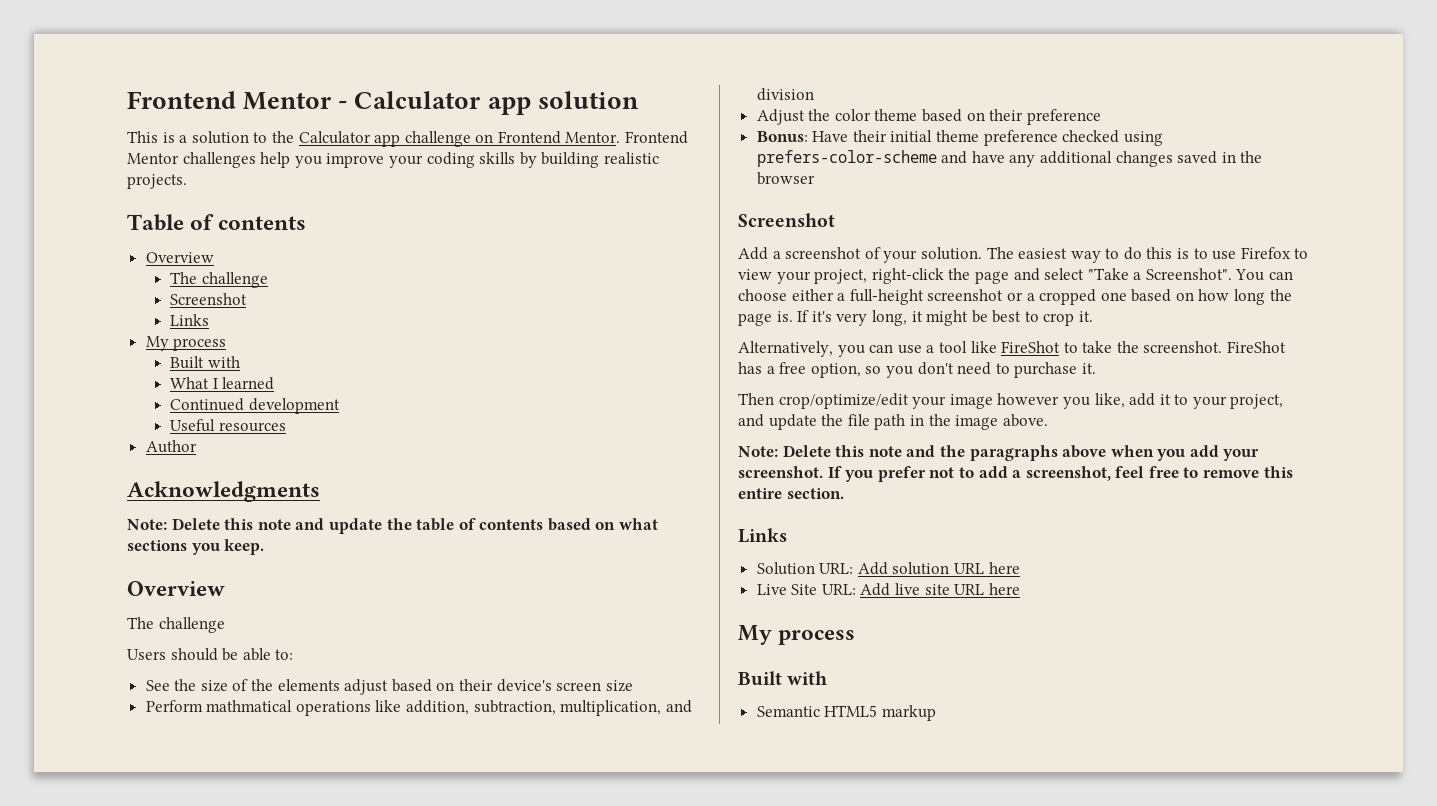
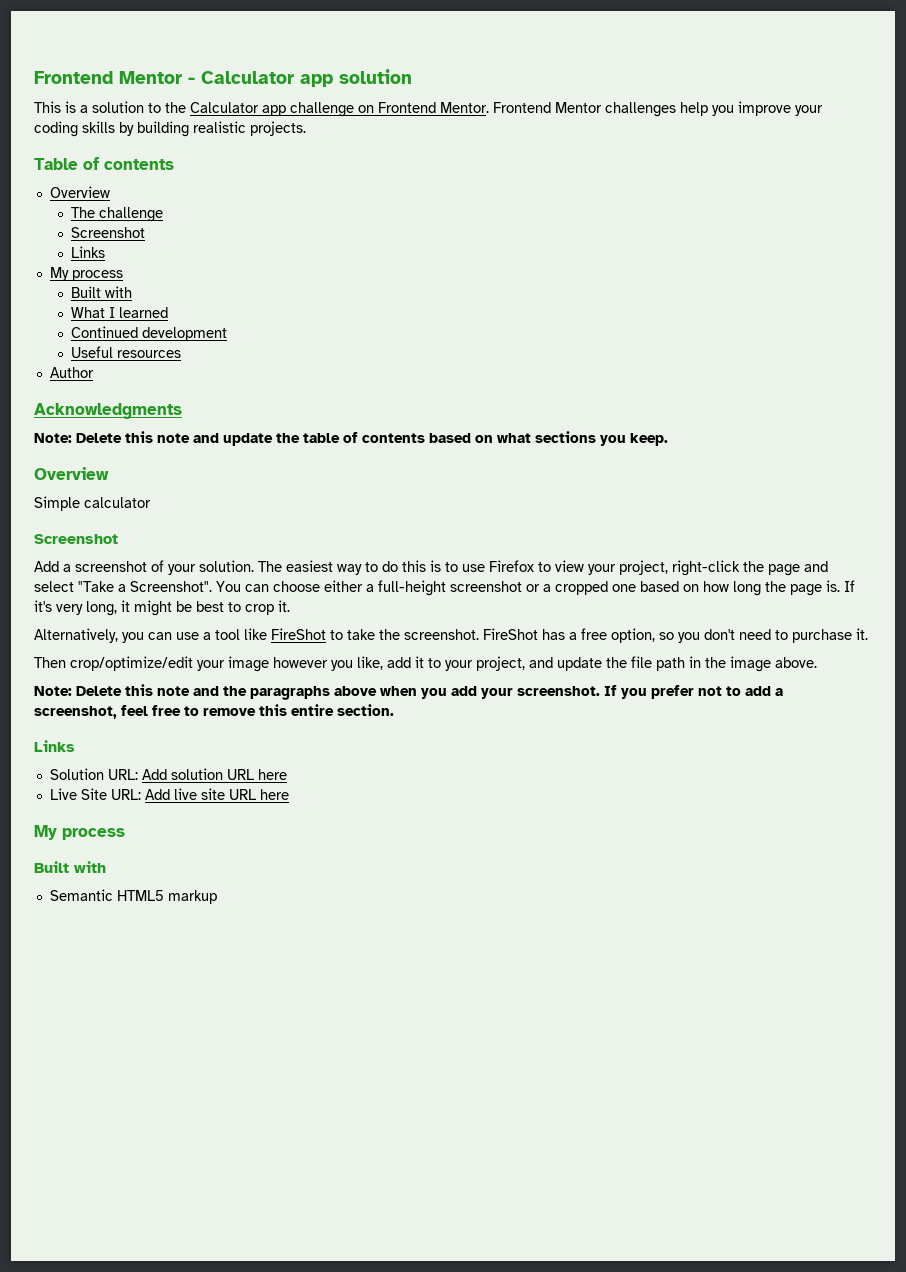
  Note: Delete this note and update the table of contents based on what sections you keep.
  Overview
- The challenge
- Users should be able to:
- See the size of the elements adjust based on their device's screen size
- Perform mathmatical operations like addition, subtraction, multiplication, and division
- Adjust the color theme based on their preference
- Bonus: Have their initial theme preference checked using prefers-color-scheme and have any additional changes saved in the browser
+ Simple calculator

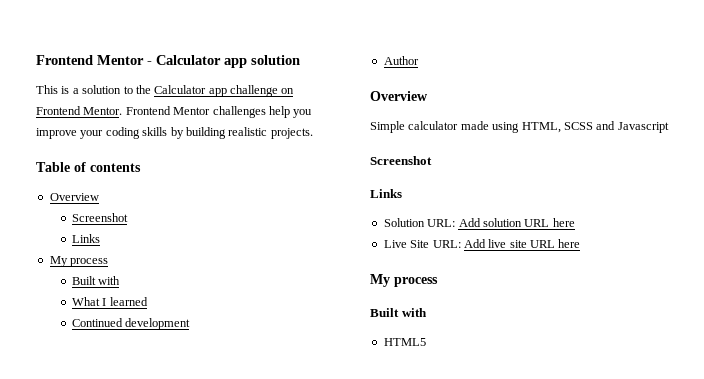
- The challenge
- Useful resources
  Author
- Acknowledgments
- Note: Delete this note and update the table of contents based on what sections you keep.
  Overview
- Simple calculator
+ Simple calculator made using HTML, SCSS and Javascript
  Screenshot
- Add a screenshot of your solution. The easiest way to do this is to use Firefox to view your project, right-click the page and select "Take a Screenshot". You can choose either a full-height screenshot or a cropped one based on how long the page is. If it's very long, it might be best to crop it.
- Alternatively, you can use a tool like FireShot to take the screenshot. FireShot has a free option, so you don't need to purchase it.
- Then crop/optimize/edit your image however you like, add it to your project, and update the file path in the image above.
- Note: Delete this note and the paragraphs above when you add your screenshot. If you prefer not to add a screenshot, feel free to remove this entire section.
- Semantic HTML5 markup
+ HTML5

